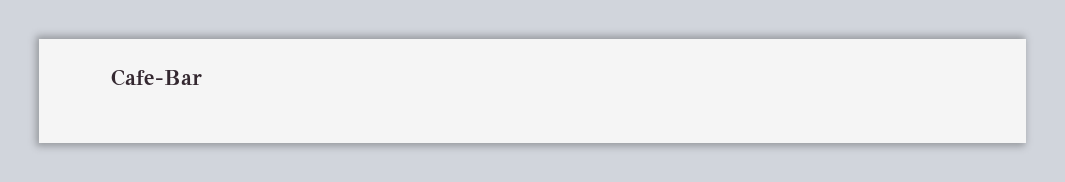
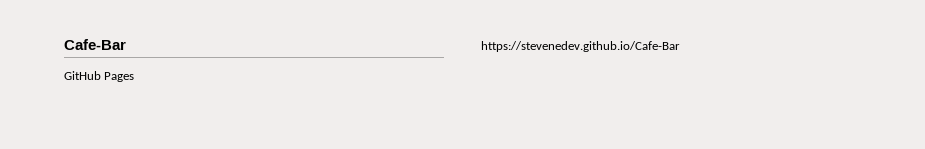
+ GitHub Pages
+ https://stevenedev.github.io/Cafe-Bar

